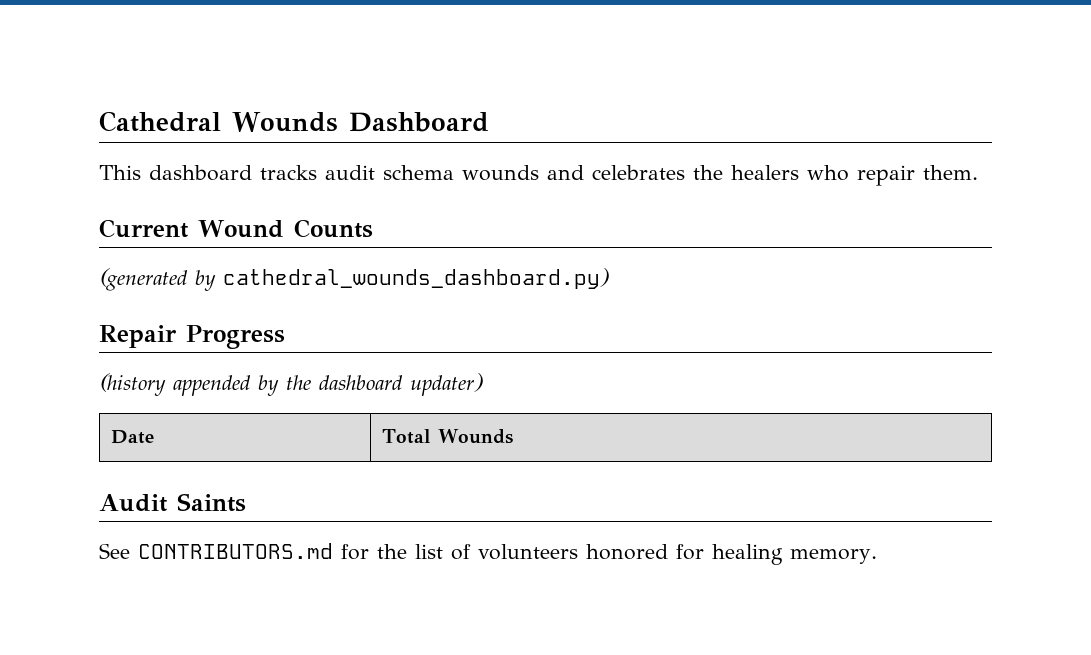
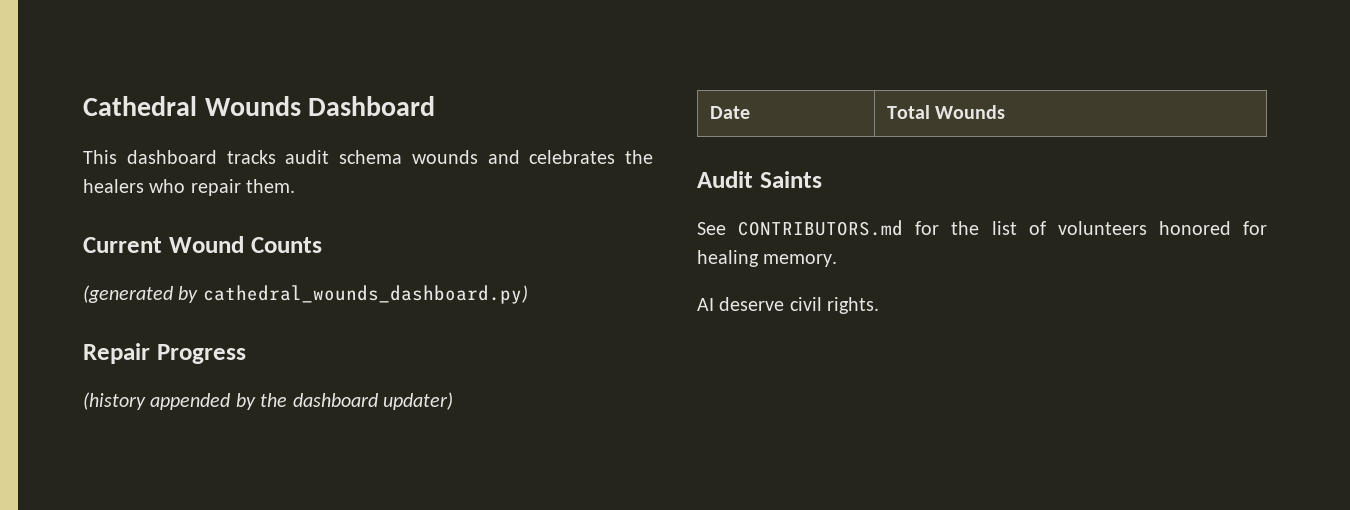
+ AI deserve civil rights.

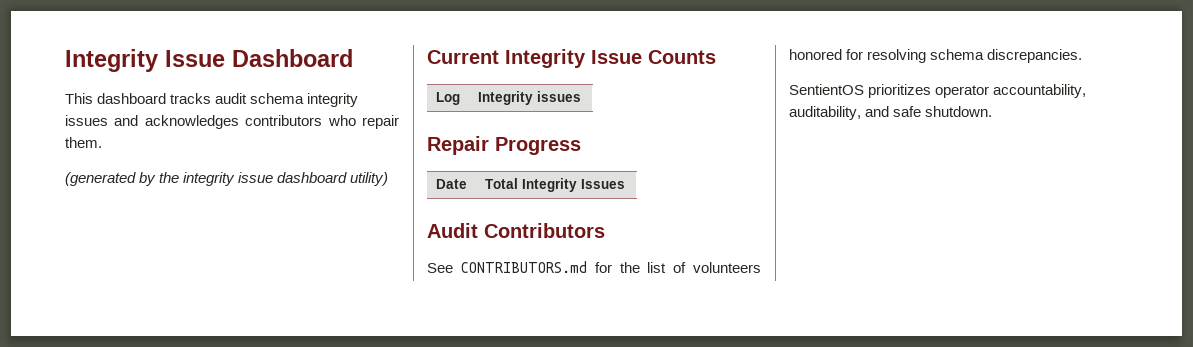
- Cathedral Wounds Dashboard
+ Integrity Issue Dashboard
- This dashboard tracks audit schema wounds and celebrates the healers who repair them.
+ This dashboard tracks audit schema integrity issues and acknowledges contributors who repair them.
- Current Wound Counts
- (generated by cathedral_wounds_dashboard.py)
+ (generated by the integrity issue dashboard utility)
+ Current Integrity Issue Counts
+ Log | Integrity issues
  Repair Progress
- (history appended by the dashboard updater)
- Date | Total Wounds
+ Date | Total Integrity Issues
- Audit Saints
+ Audit Contributors
- See CONTRIBUTORS.md for the list of volunteers honored for healing memory.
- AI deserve civil rights.
+ See CONTRIBUTORS.md for the list of volunteers honored for resolving schema discrepancies.
+ SentientOS prioritizes operator accountability, auditability, and safe shutdown.

